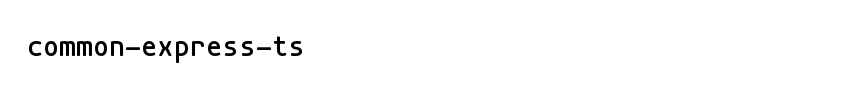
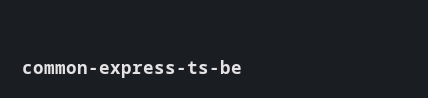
- common-express-ts
+ common-express-ts-be

